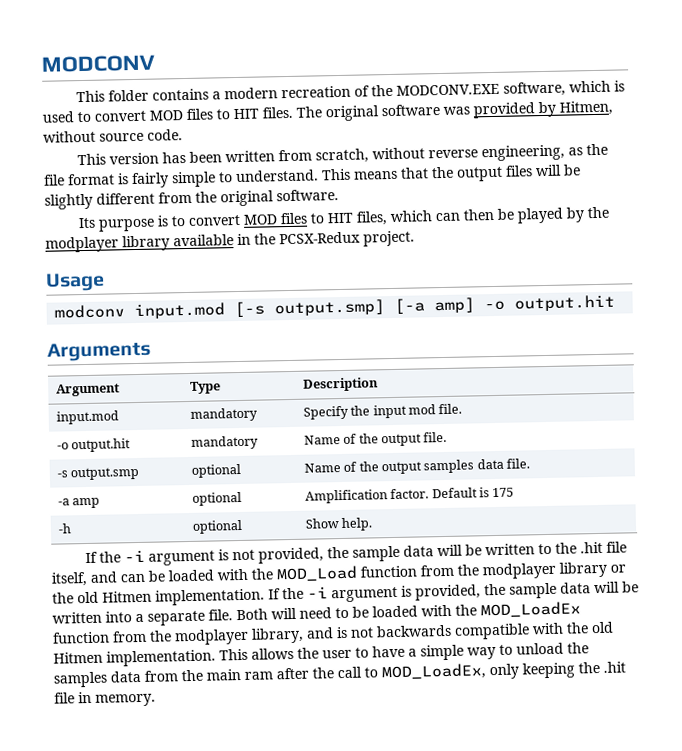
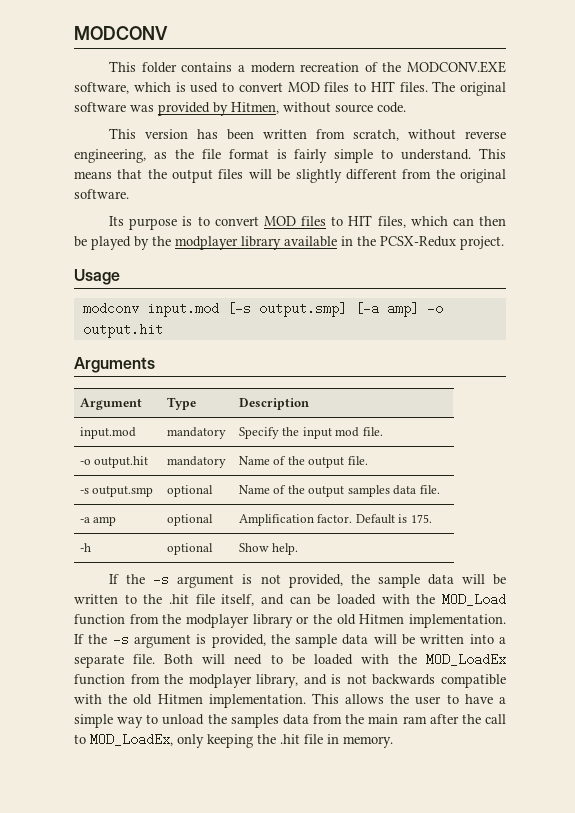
- -a amp | optional | Amplification factor. Default is 175
+ -a amp | optional | Amplification factor. Default is 175.
- If the -i argument is not provided, the sample data will be written to the .hit file itself, and can be loaded with the MOD_Load function from the modplayer library or the old Hitmen implementation.
+ If the -s argument is not provided, the sample data will be written to the .hit file itself, and can be loaded with the MOD_Load function from the modplayer library or the old Hitmen implementation.
- If the -i argument is provided, the sample data will be written into a separate file.
+ If the -s argument is provided, the sample data will be written into a separate file.

